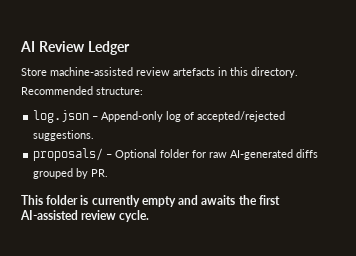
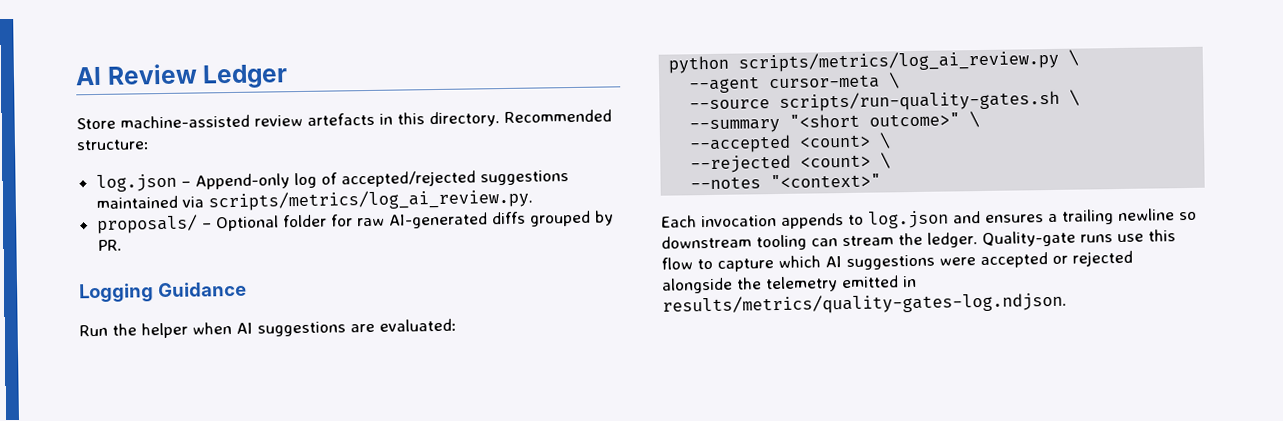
- log.json – Append-only log of accepted/rejected suggestions.
+ log.json – Append-only log of accepted/rejected suggestions maintained via scripts/metrics/log_ai_review.py.
- This folder is currently empty and awaits the first AI-assisted review cycle.
+ Logging Guidance
+ Run the helper when AI suggestions are evaluated:
+ python scripts/metrics/log_ai_review.py \
+ --agent cursor-meta \
+ --source scripts/run-quality-gates.sh \
+ --summary "<short outcome>" \
+ --accepted <count> \
+ --rejected <count> \
+ --notes "<context>"
+ Each invocation appends to log.json and ensures a trailing newline so downstream tooling can stream the ledger. Quality-gate runs use this flow to capture which AI suggestions were accepted or rejected alongside the telemetry emitted in results/metrics/quality-gates-log.ndjson.

